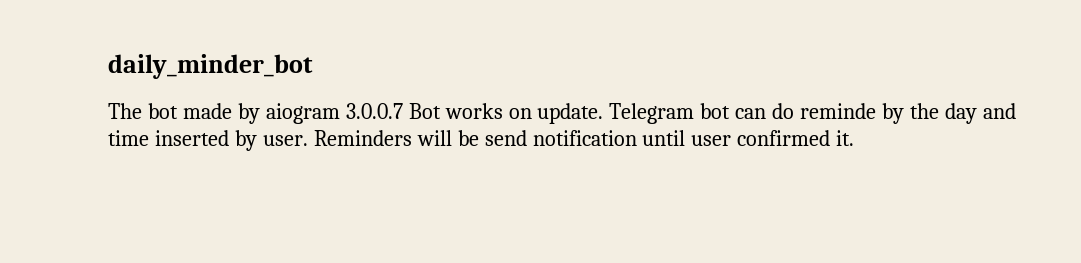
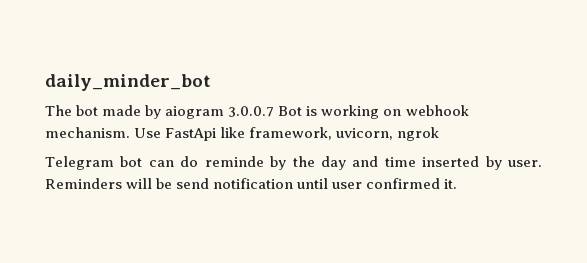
- The bot made by aiogram 3.0.0.7 Bot works on update. Telegram bot can do reminde by the day and time inserted by user.
+ The bot made by aiogram 3.0.0.7 Bot is working on webhook mechanism. Use FastApi like framework, uvicorn, ngrok
+ Telegram bot can do reminde by the day and time inserted by user.

